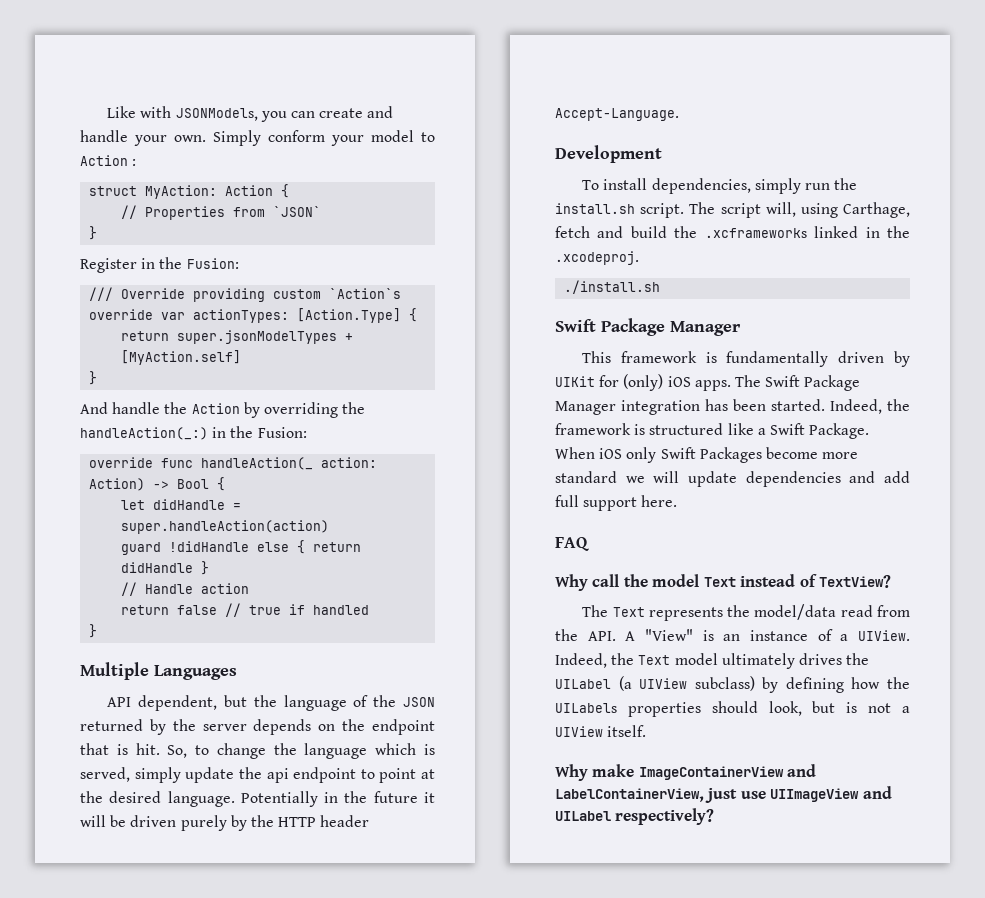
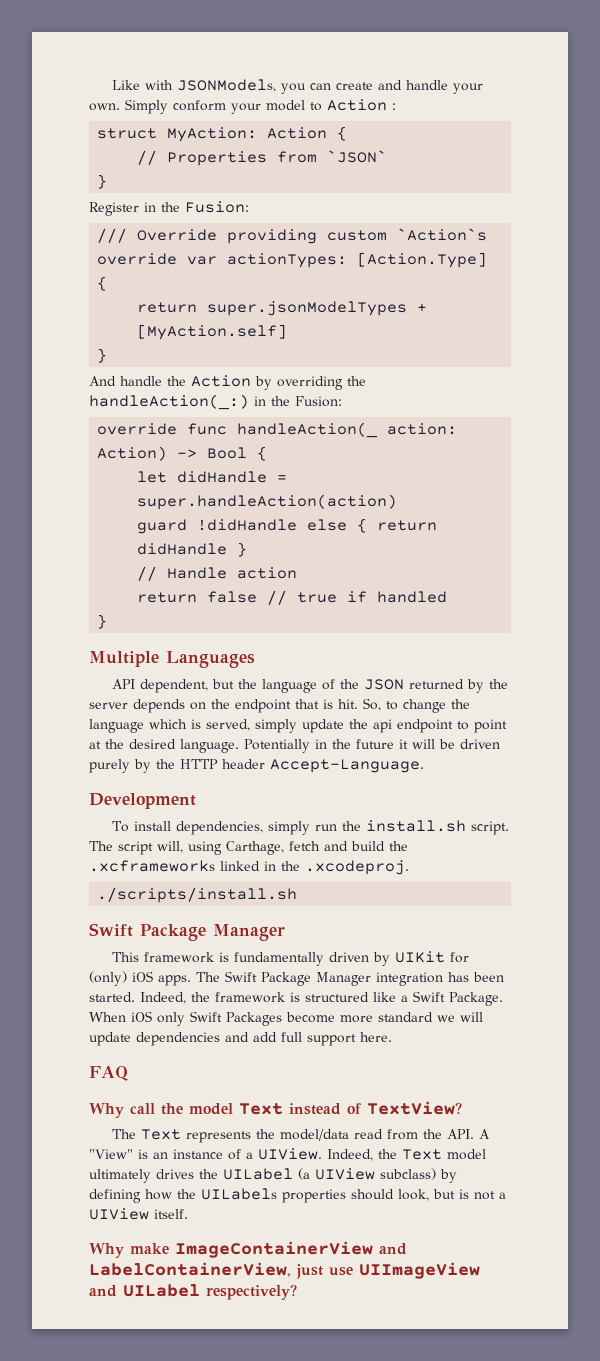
- ./install.sh
+ ./scripts/install.sh

